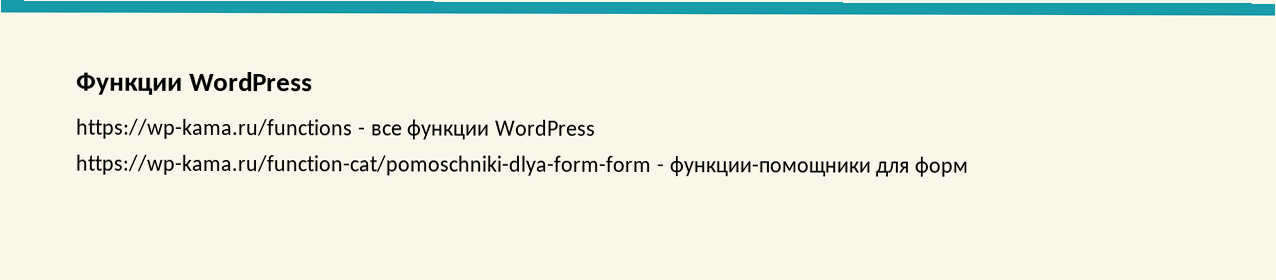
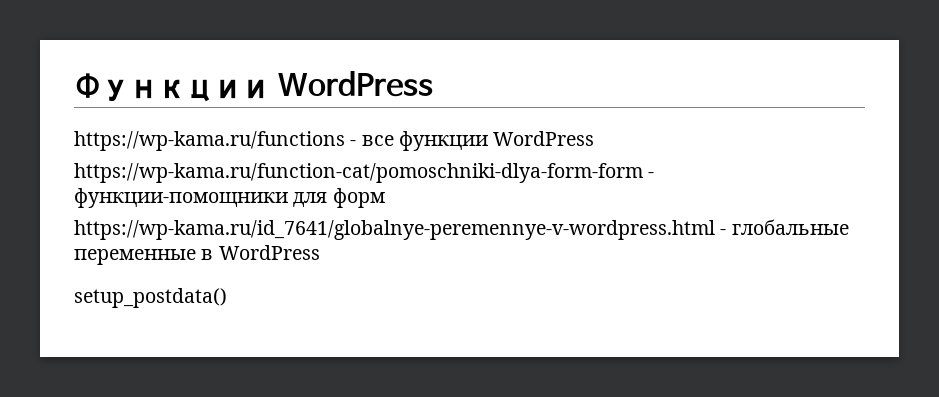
+ https://wp-kama.ru/id_7641/globalnye-peremennye-v-wordpress.html - глобальные переменные в WordPress
+ setup_postdata()

